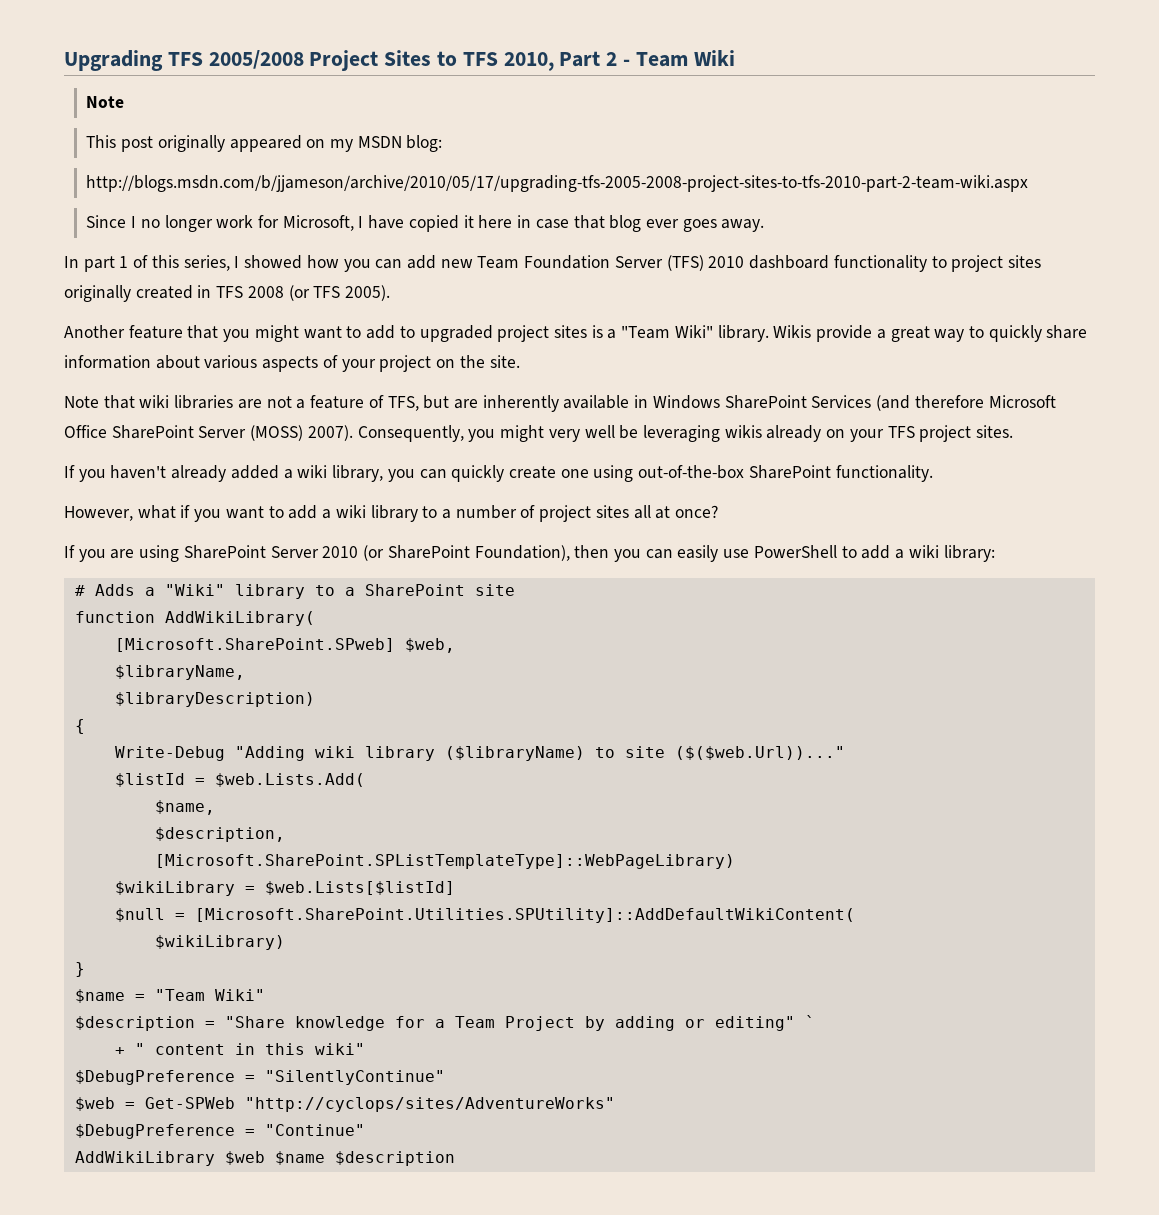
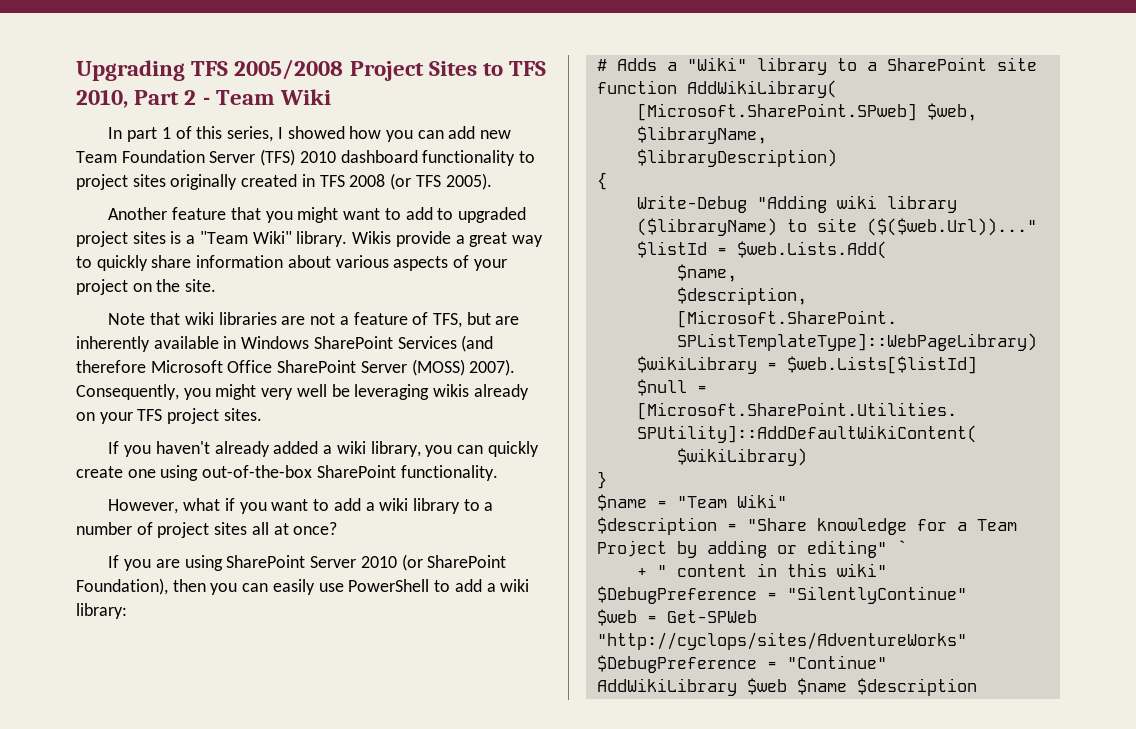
  Upgrading TFS 2005/2008 Project Sites to TFS 2010, Part 2 - Team Wiki
- Note
- This post originally appeared on my MSDN blog:
- http://blogs.msdn.com/b/jjameson/archive/2010/05/17/upgrading-tfs-2005-2008-project-sites-to-tfs-2010-part-2-team-wiki.aspx
- Since I no longer work for Microsoft, I have copied it here in case that blog ever goes away.

